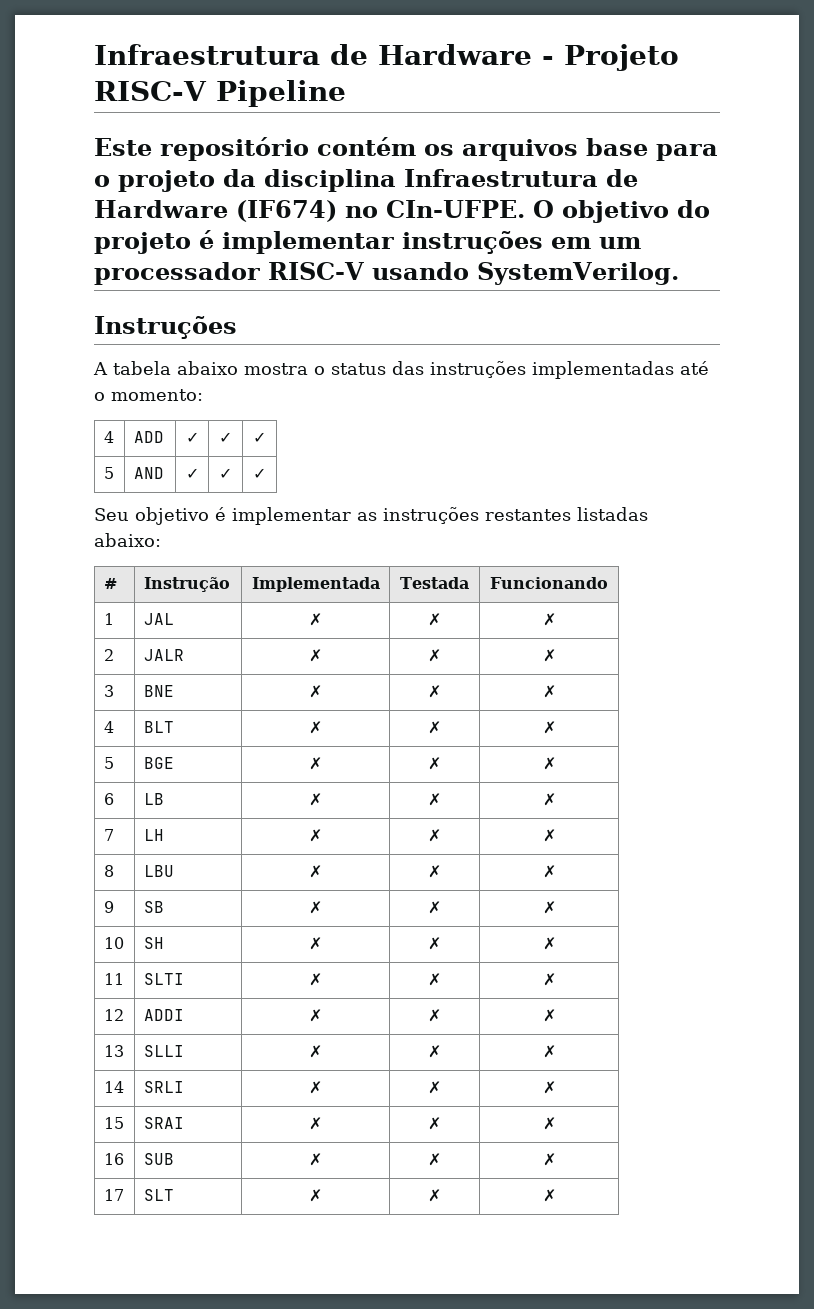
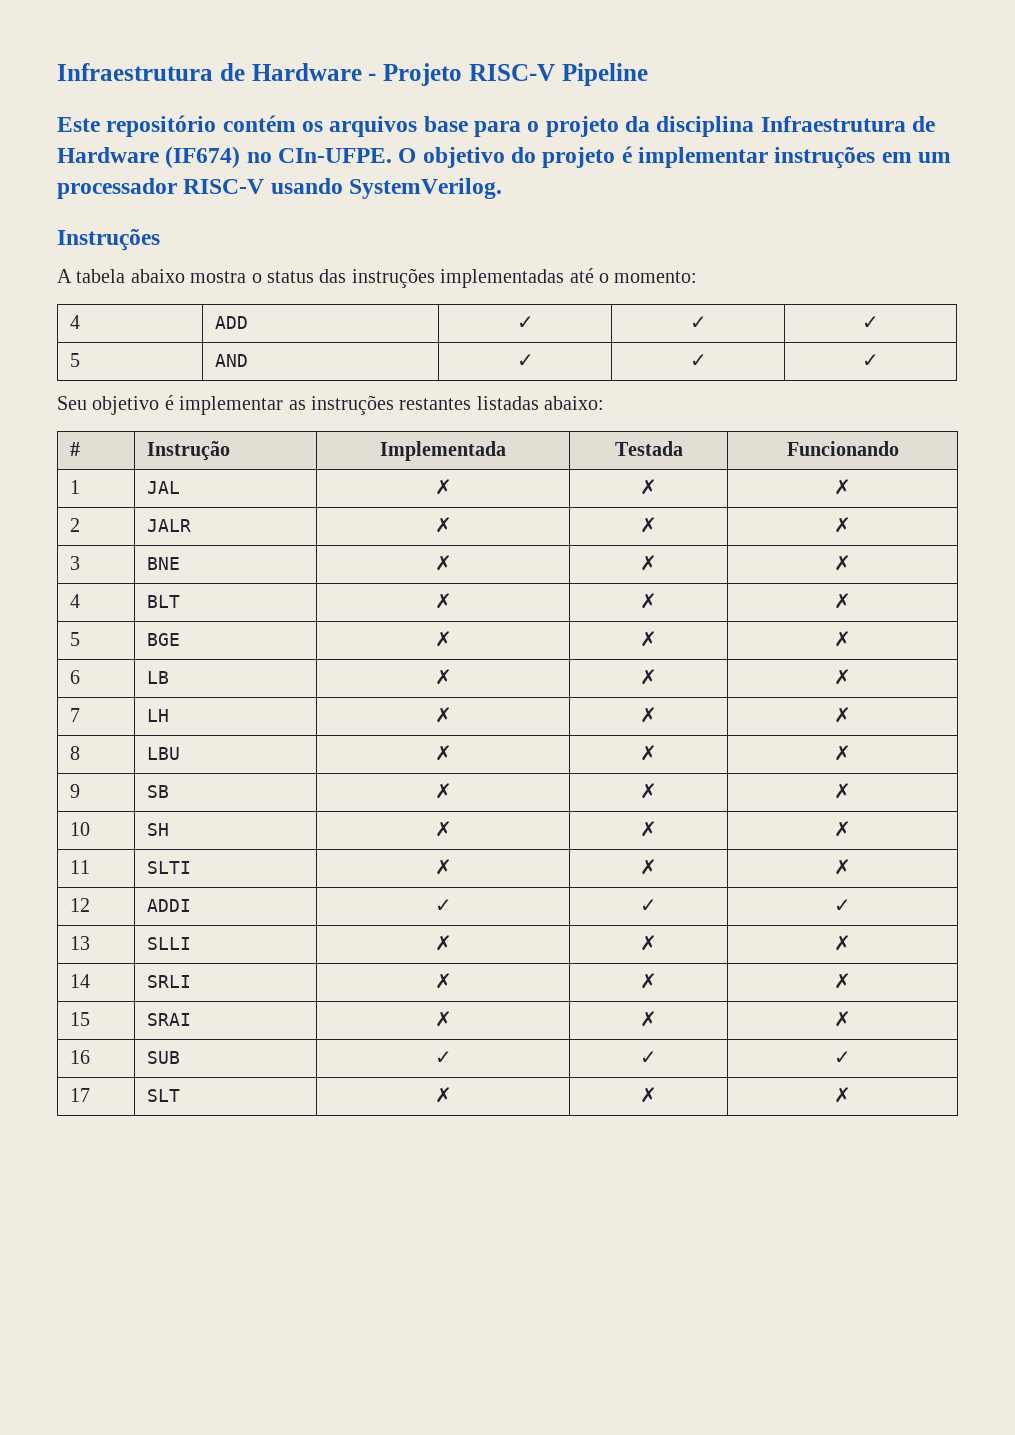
- 12 | ADDI | ✗ | ✗ | ✗
+ 12 | ADDI | ✓ | ✓ | ✓
- 16 | SUB | ✗ | ✗ | ✗
+ 16 | SUB | ✓ | ✓ | ✓

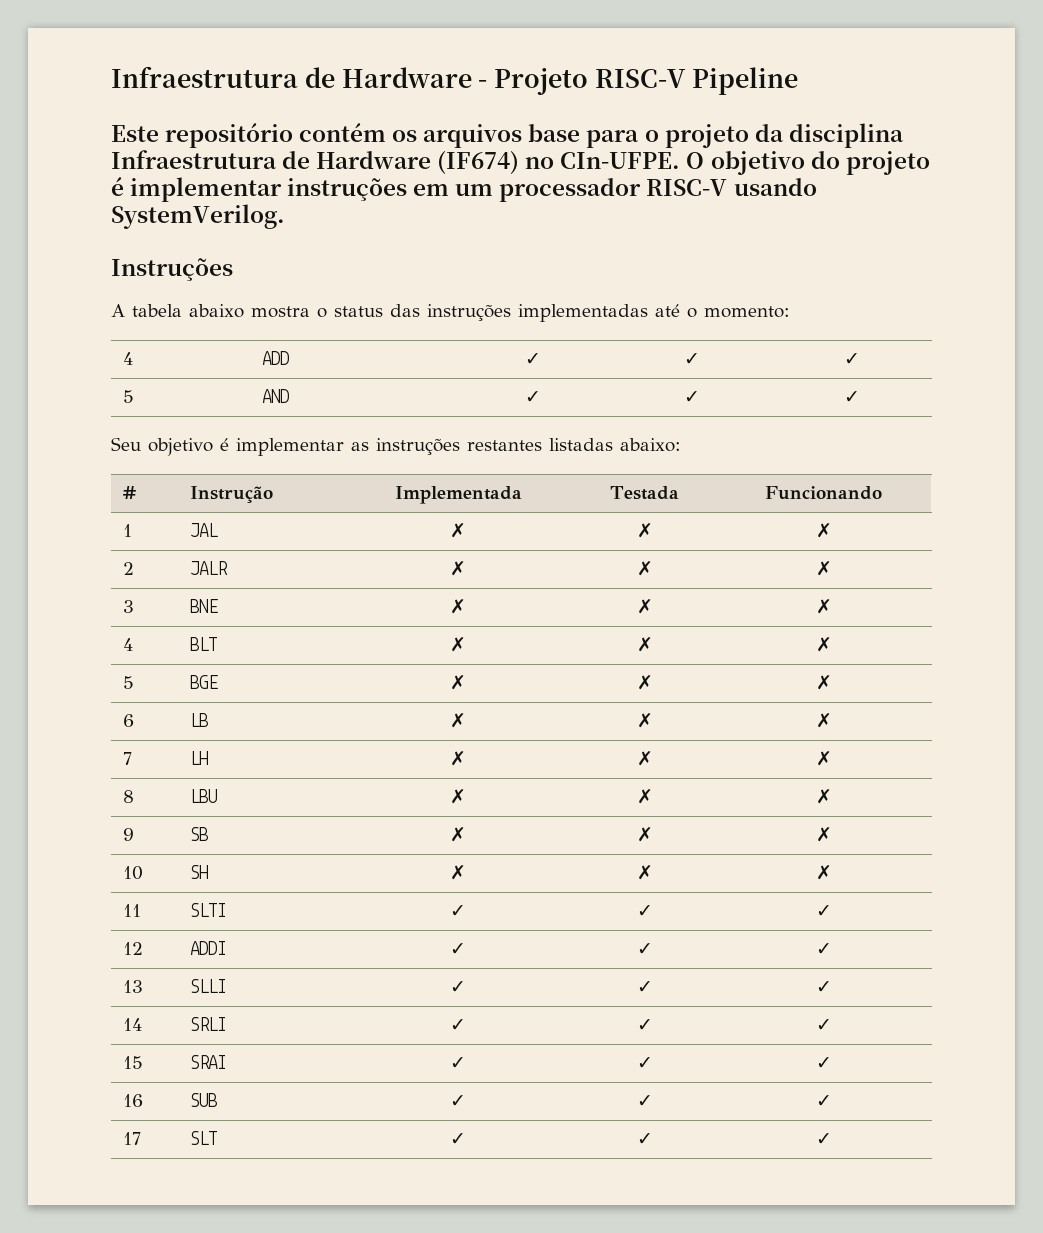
- 11 | SLTI | ✗ | ✗ | ✗
+ 11 | SLTI | ✓ | ✓ | ✓
- 13 | SLLI | ✗ | ✗ | ✗
+ 13 | SLLI | ✓ | ✓ | ✓
- 14 | SRLI | ✗ | ✗ | ✗
+ 14 | SRLI | ✓ | ✓ | ✓
- 15 | SRAI | ✗ | ✗ | ✗
+ 15 | SRAI | ✓ | ✓ | ✓
- 17 | SLT | ✗ | ✗ | ✗
+ 17 | SLT | ✓ | ✓ | ✓

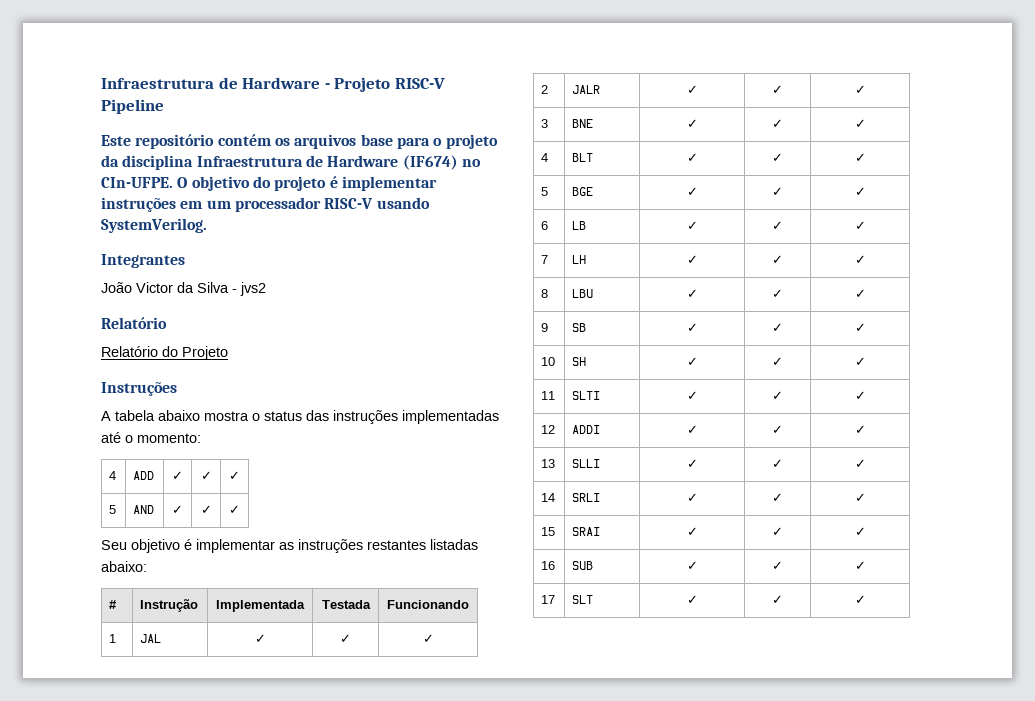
+ Integrantes
+ João Victor da Silva - jvs2
+ Relatório
+ Relatório do Projeto
- 1 | JAL | ✗ | ✗ | ✗
+ 1 | JAL | ✓ | ✓ | ✓
- 2 | JALR | ✗ | ✗ | ✗
+ 2 | JALR | ✓ | ✓ | ✓
- 3 | BNE | ✗ | ✗ | ✗
+ 3 | BNE | ✓ | ✓ | ✓
- 4 | BLT | ✗ | ✗ | ✗
+ 4 | BLT | ✓ | ✓ | ✓
- 5 | BGE | ✗ | ✗ | ✗
+ 5 | BGE | ✓ | ✓ | ✓
- 6 | LB | ✗ | ✗ | ✗
+ 6 | LB | ✓ | ✓ | ✓
- 7 | LH | ✗ | ✗ | ✗
+ 7 | LH | ✓ | ✓ | ✓
- 8 | LBU | ✗ | ✗ | ✗
+ 8 | LBU | ✓ | ✓ | ✓
- 9 | SB | ✗ | ✗ | ✗
+ 9 | SB | ✓ | ✓ | ✓
- 10 | SH | ✗ | ✗ | ✗
+ 10 | SH | ✓ | ✓ | ✓

